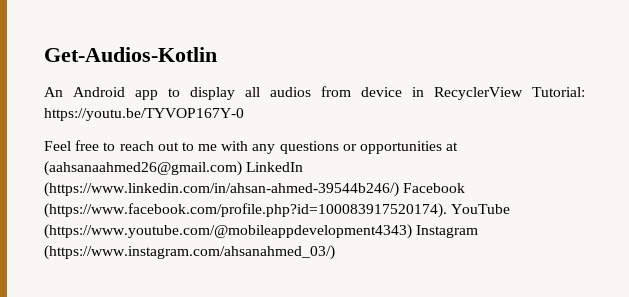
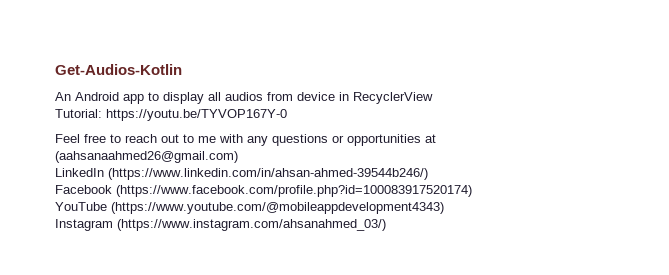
- An Android app to display all audios from device in RecyclerView Tutorial: https://youtu.be/TYVOP167Y-0
+ An Android app to display all audios from device in RecyclerView
+ Tutorial: https://youtu.be/TYVOP167Y-0
- Feel free to reach out to me with any questions or opportunities at (aahsanaahmed26@gmail.com) LinkedIn (https://www.linkedin.com/in/ahsan-ahmed-39544b246/) Facebook (https://www.facebook.com/profile.php?id=100083917520174). YouTube (https://www.youtube.com/@mobileappdevelopment4343) Instagram (https://www.instagram.com/ahsanahmed_03/)
+ Feel free to reach out to me with any questions or opportunities at (aahsanaahmed26@gmail.com)
+ LinkedIn (https://www.linkedin.com/in/ahsan-ahmed-39544b246/)
+ Facebook (https://www.facebook.com/profile.php?id=100083917520174)
+ YouTube (https://www.youtube.com/@mobileappdevelopment4343)
+ Instagram (https://www.instagram.com/ahsanahmed_03/)

